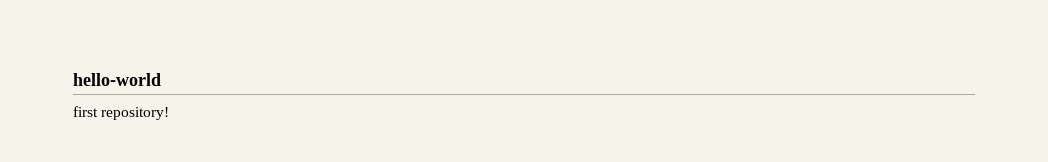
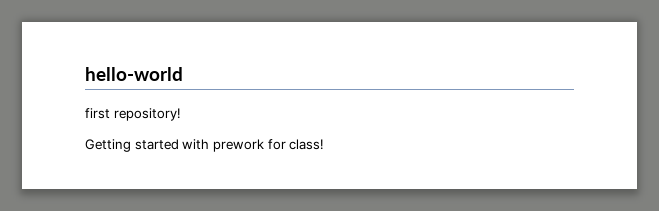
+ Getting started with prework for class!

